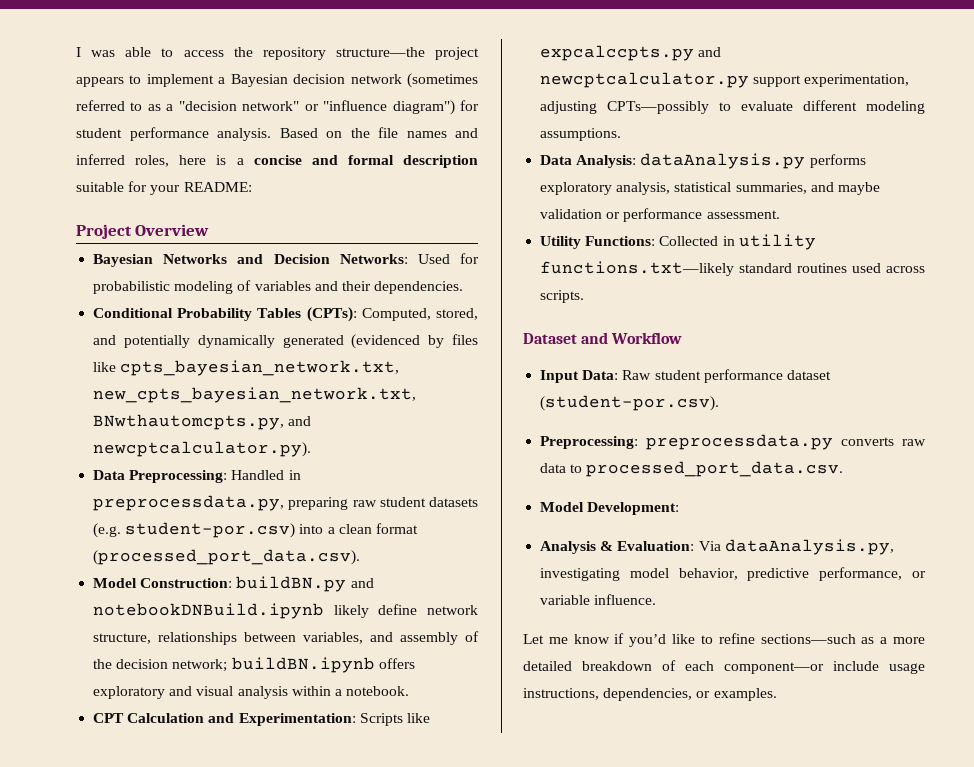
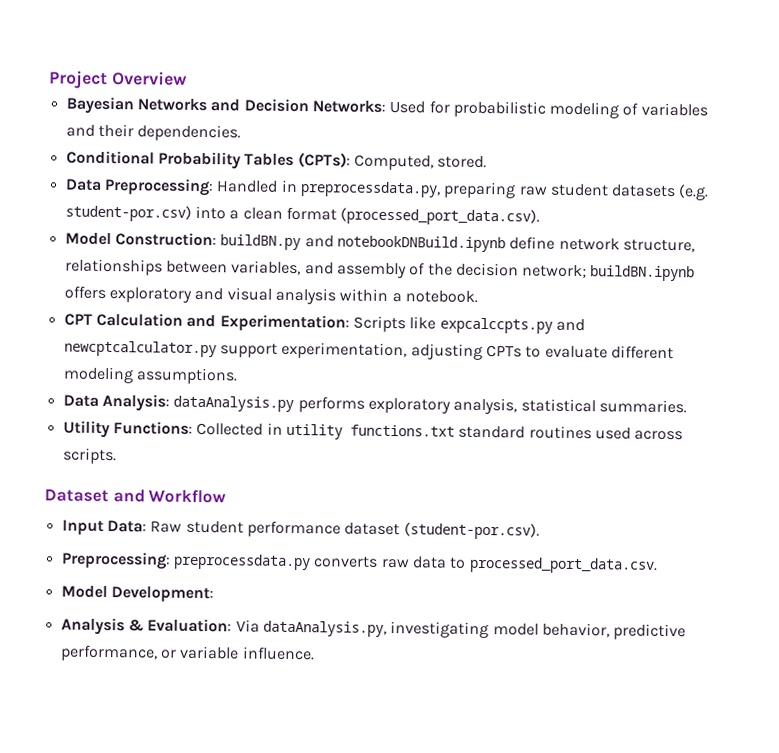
- I was able to access the repository structure—the project appears to implement a Bayesian decision network (sometimes referred to as a "decision network" or "influence diagram") for student performance analysis. Based on the file names and inferred roles, here is a concise and formal description suitable for your README:
- Conditional Probability Tables (CPTs): Computed, stored, and potentially dynamically generated (evidenced by files like cpts_bayesian_network.txt, new_cpts_bayesian_network.txt, BNwthautomcpts.py, and newcptcalculator.py).
+ Conditional Probability Tables (CPTs): Computed, stored.
- Model Construction: buildBN.py and notebookDNBuild.ipynb likely define network structure, relationships between variables, and assembly of the decision network; buildBN.ipynb offers exploratory and visual analysis within a notebook.
+ Model Construction: buildBN.py and notebookDNBuild.ipynb define network structure, relationships between variables, and assembly of the decision network; buildBN.ipynb offers exploratory and visual analysis within a notebook.
- CPT Calculation and Experimentation: Scripts like expcalccpts.py and newcptcalculator.py support experimentation, adjusting CPTs—possibly to evaluate different modeling assumptions.
+ CPT Calculation and Experimentation: Scripts like expcalccpts.py and newcptcalculator.py support experimentation, adjusting CPTs to evaluate different modeling assumptions.
- Data Analysis: dataAnalysis.py performs exploratory analysis, statistical summaries, and maybe validation or performance assessment.
+ Data Analysis: dataAnalysis.py performs exploratory analysis, statistical summaries.
- Utility Functions: Collected in utility functions.txt—likely standard routines used across scripts.
+ Utility Functions: Collected in utility functions.txt standard routines used across scripts.
- Let me know if you’d like to refine sections—such as a more detailed breakdown of each component—or include usage instructions, dependencies, or examples.

